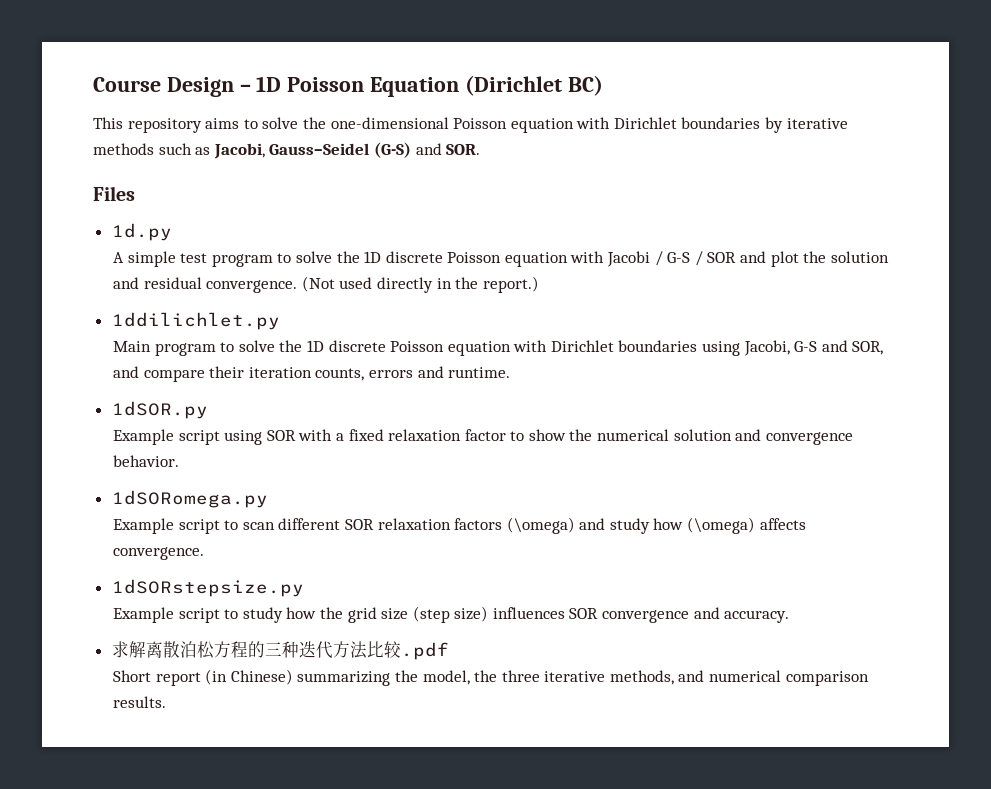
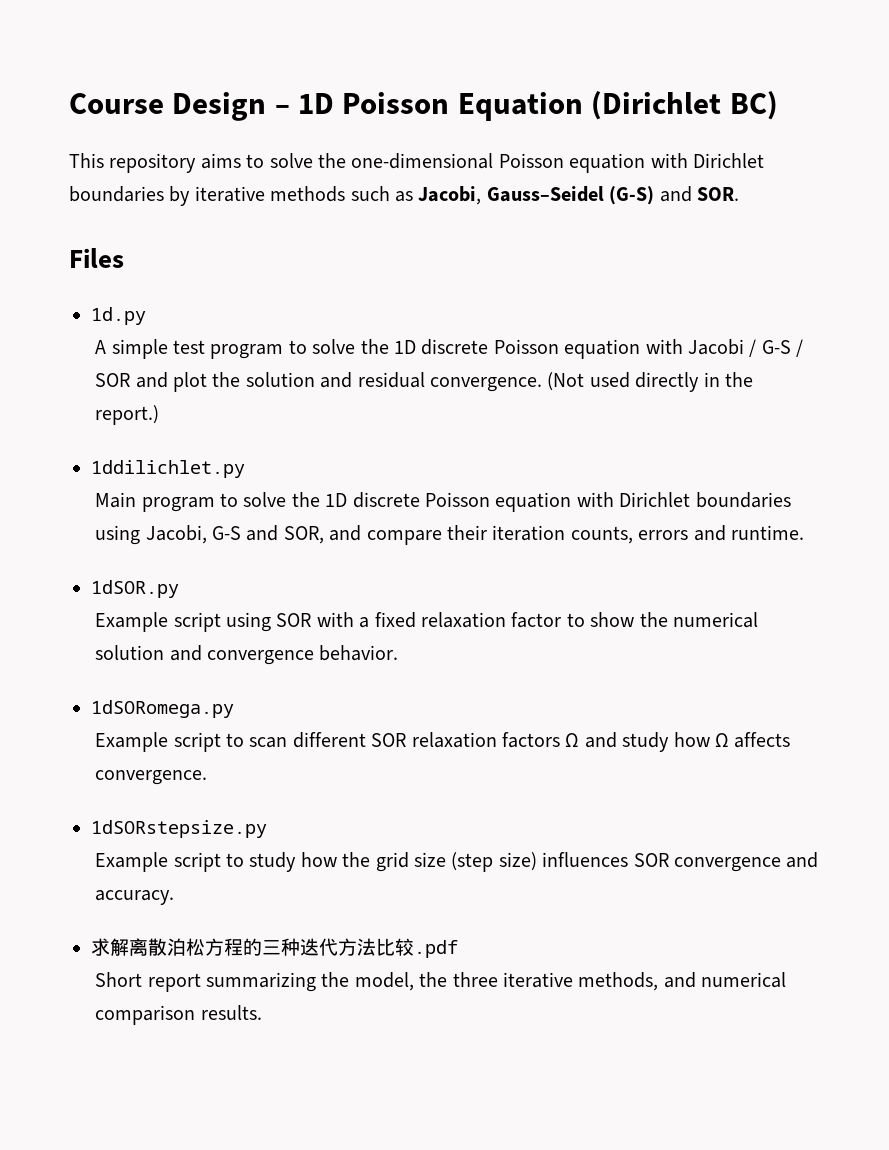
- Example script to scan different SOR relaxation factors (\omega) and study how (\omega) affects convergence.
+ Example script to scan different SOR relaxation factors Ω and study how Ω affects convergence.
- Short report (in Chinese) summarizing the model, the three iterative methods, and numerical comparison results.
+ Short report summarizing the model, the three iterative methods, and numerical comparison results.

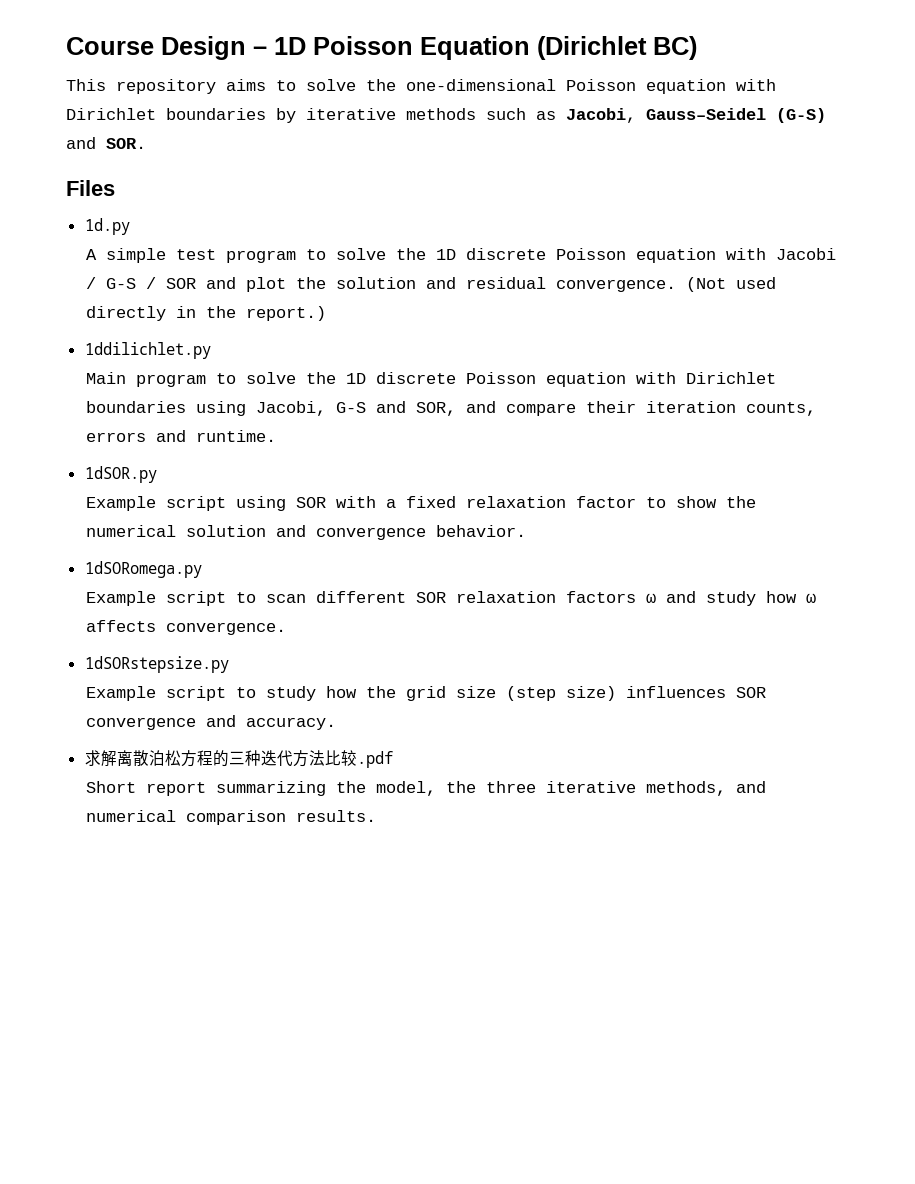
- Example script to scan different SOR relaxation factors Ω and study how Ω affects convergence.
+ Example script to scan different SOR relaxation factors ω and study how ω affects convergence.

